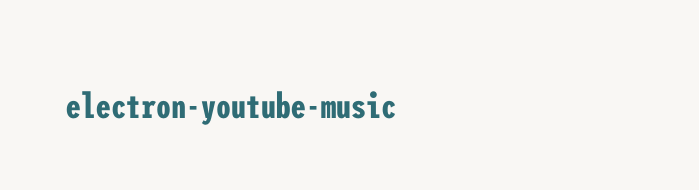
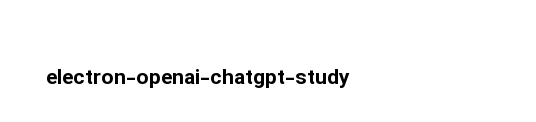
- electron-youtube-music
+ electron-openai-chatgpt-study

